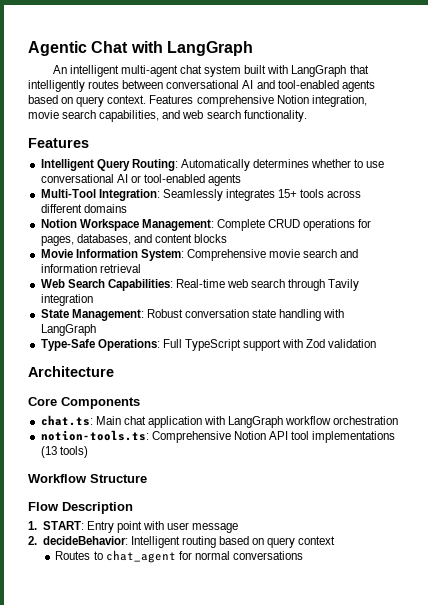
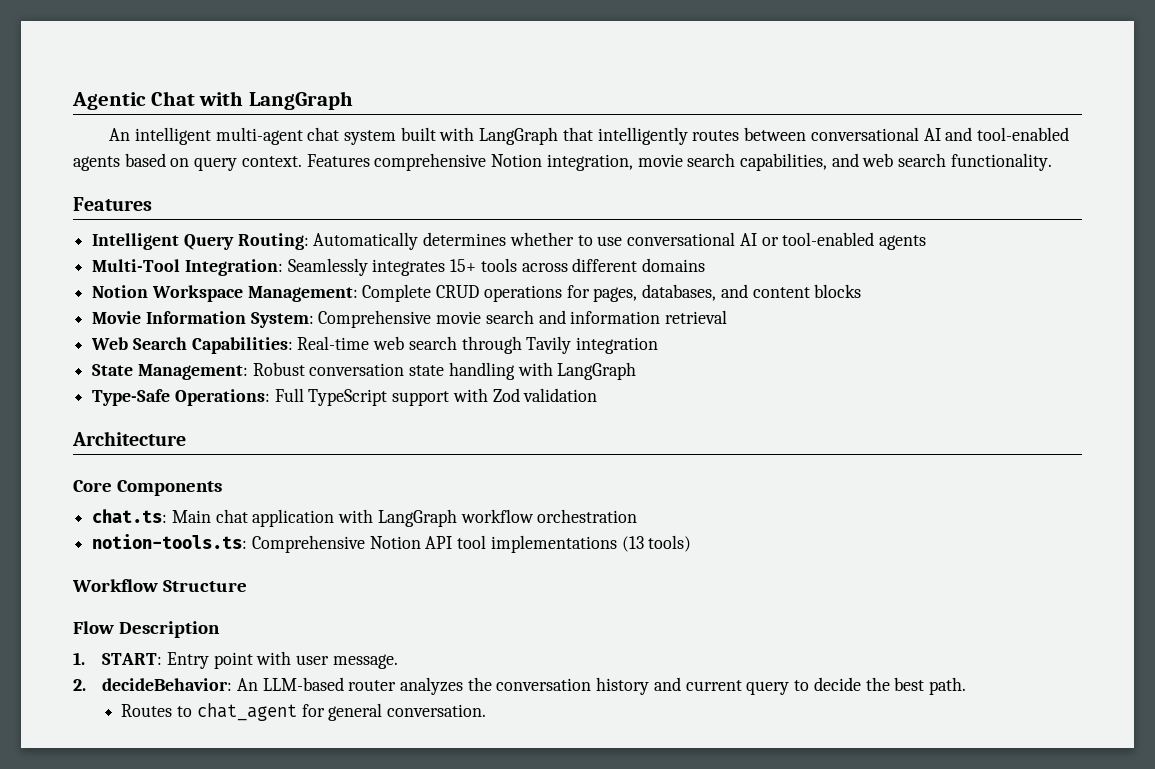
- 1. START: Entry point with user message
+ 1. START: Entry point with user message.
- 2. decideBehavior: Intelligent routing based on query context
+ 2. decideBehavior: An LLM-based router analyzes the conversation history and current query to decide the best path.
- Routes to chat_agent for normal conversations
+ Routes to chat_agent for general conversation.

